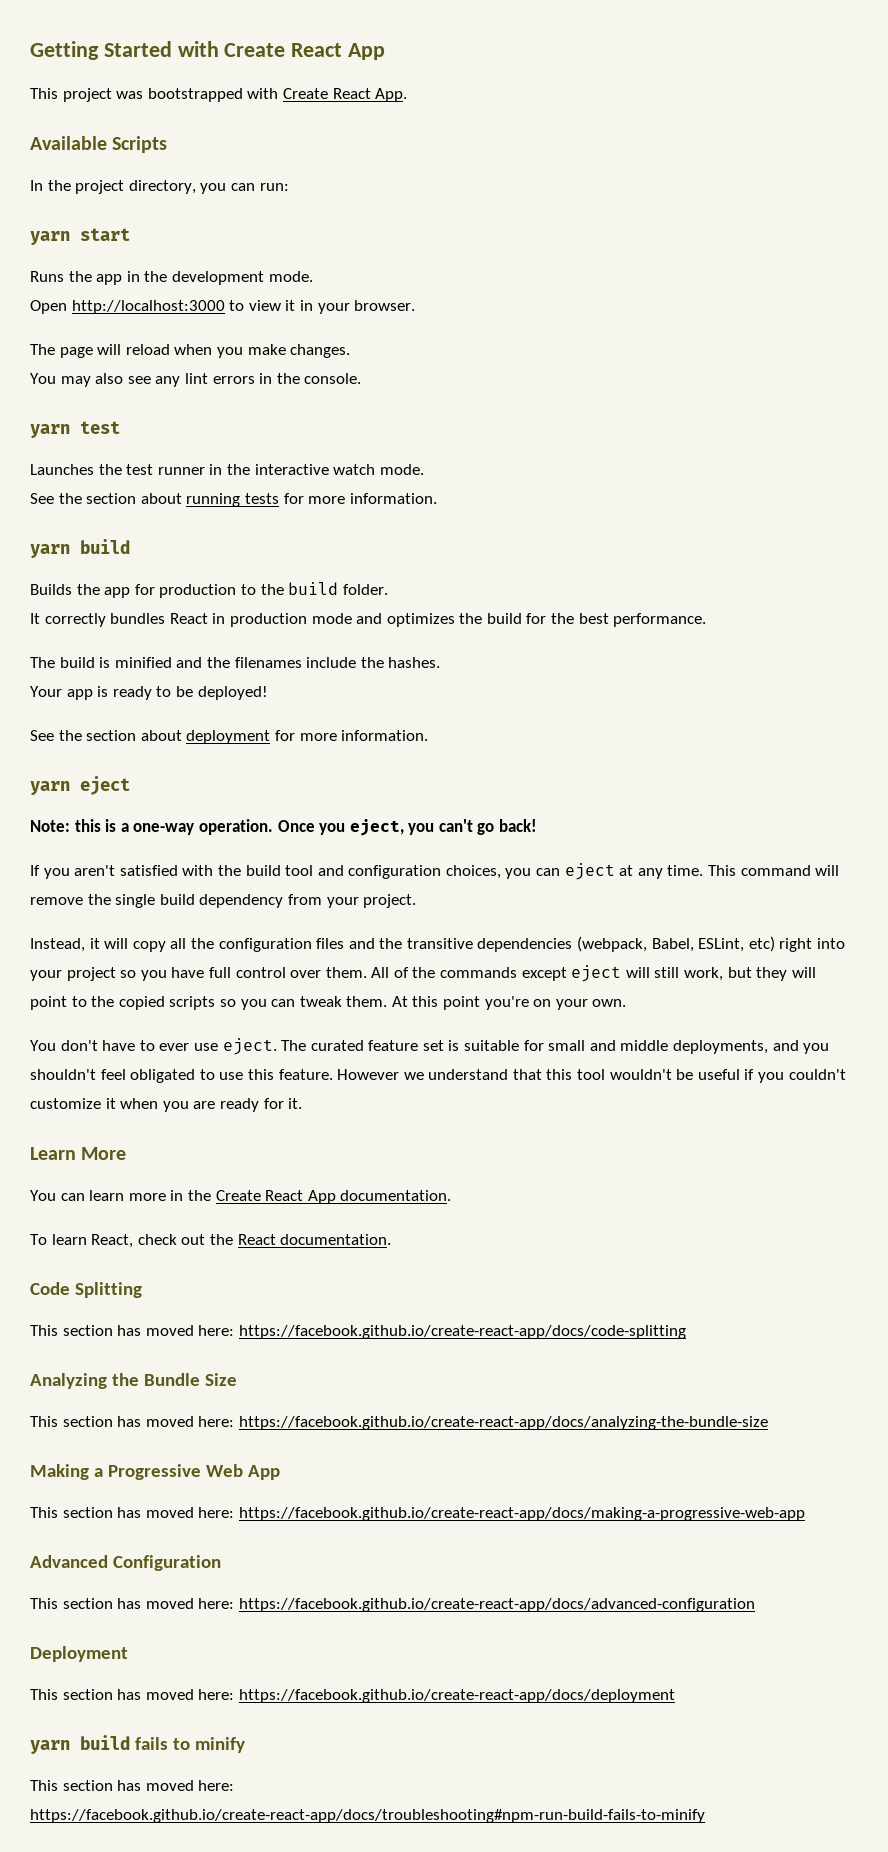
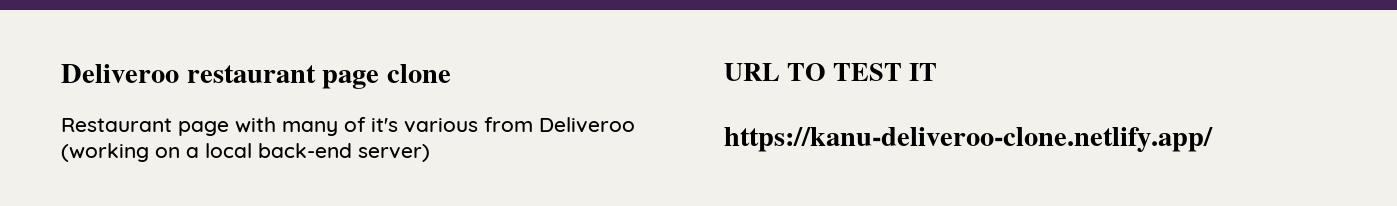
- Getting Started with Create React App
- This project was bootstrapped with Create React App.
- Available Scripts
- In the project directory, you can run:
- yarn start
- Runs the app in the development mode.
- Open http://localhost:3000 to view it in your browser.
- The page will reload when you make changes.
- You may also see any lint errors in the console.
- yarn test
- Launches the test runner in the interactive watch mode.
- See the section about running tests for more information.
- yarn build
- Builds the app for production to the build folder.
- It correctly bundles React in production mode and optimizes the build for the best performance.
- The build is minified and the filenames include the hashes.
- Your app is ready to be deployed!
- See the section about deployment for more information.
- yarn eject
- Note: this is a one-way operation. Once you eject, you can't go back!
- If you aren't satisfied with the build tool and configuration choices, you can eject at any time. This command will remove the single build dependency from your project.
- Instead, it will copy all the configuration files and the transitive dependencies (webpack, Babel, ESLint, etc) right into your project so you have full control over them. All of the commands except eject will still work, but they will point to the copied scripts so you can tweak them. At this point you're on your own.
- You don't have to ever use eject. The curated feature set is suitable for small and middle deployments, and you shouldn't feel obligated to use this feature. However we understand that this tool wouldn't be useful if you couldn't customize it when you are ready for it.
- Learn More
- You can learn more in the Create React App documentation.
- To learn React, check out the React documentation.
- Code Splitting
- This section has moved here: https://facebook.github.io/create-react-app/docs/code-splitting
- Analyzing the Bundle Size
- This section has moved here: https://facebook.github.io/create-react-app/docs/analyzing-the-bundle-size
- Making a Progressive Web App
- This section has moved here: https://facebook.github.io/create-react-app/docs/making-a-progressive-web-app
- Advanced Configuration
- This section has moved here: https://facebook.github.io/create-react-app/docs/advanced-configuration
- Deployment
- This section has moved here: https://facebook.github.io/create-react-app/docs/deployment
- yarn build fails to minify
- This section has moved here: https://facebook.github.io/create-react-app/docs/troubleshooting#npm-run-build-fails-to-minify
+ Deliveroo restaurant page clone
+ Restaurant page with many of it's various from Deliveroo (working on a local back-end server)
+ URL TO TEST IT
+ https://kanu-deliveroo-clone.netlify.app/

